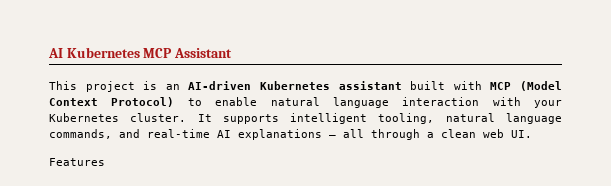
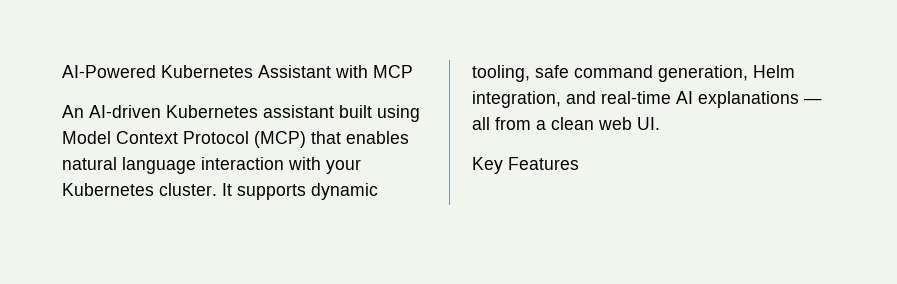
- AI Kubernetes MCP Assistant
- This project is an AI-driven Kubernetes assistant built with MCP (Model Context Protocol) to enable natural language interaction with your Kubernetes cluster.
+ AI-Powered Kubernetes Assistant with MCP
+ An AI-driven Kubernetes assistant built using Model Context Protocol (MCP) that enables natural language interaction with your Kubernetes cluster.
- It supports intelligent tooling, natural language commands, and real-time AI explanations — all through a clean web UI.
+ It supports dynamic tooling, safe command generation, Helm integration, and real-time AI explanations — all from a clean web UI.
- Features
+ Key Features

